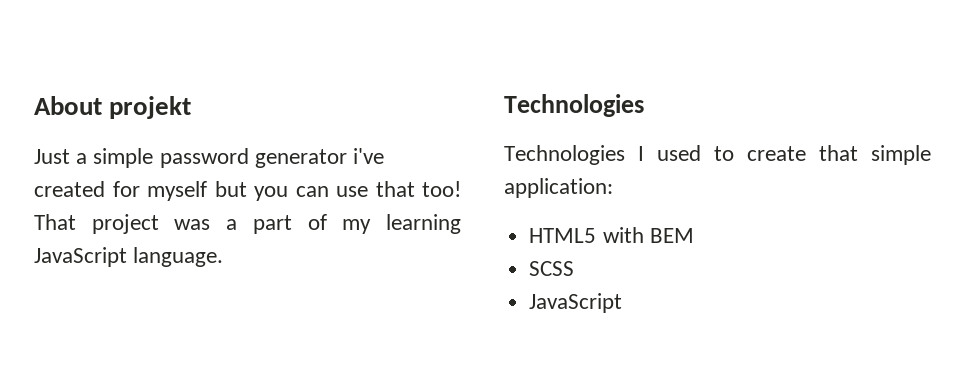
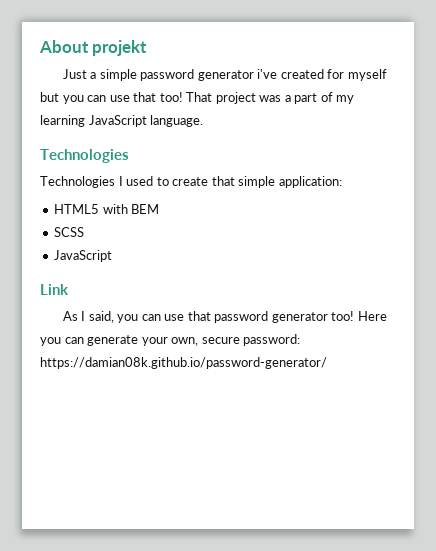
+ Link
+ As I said, you can use that password generator too! Here you can generate your own, secure password: https://damian08k.github.io/password-generator/

